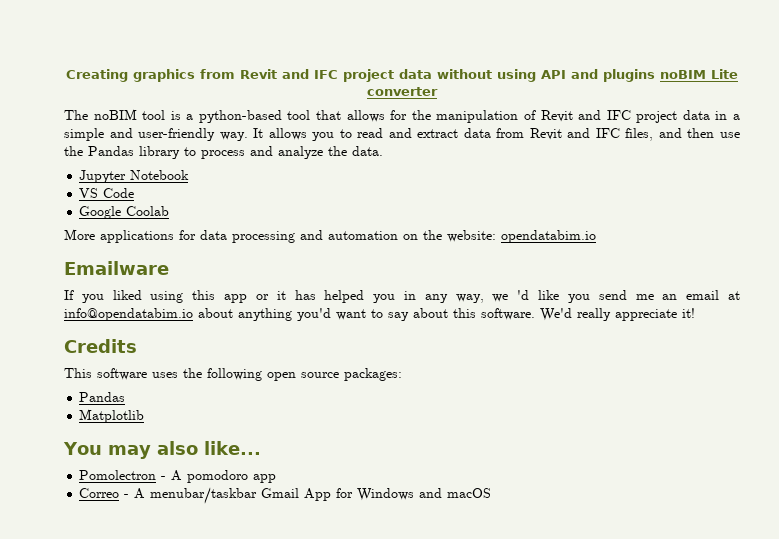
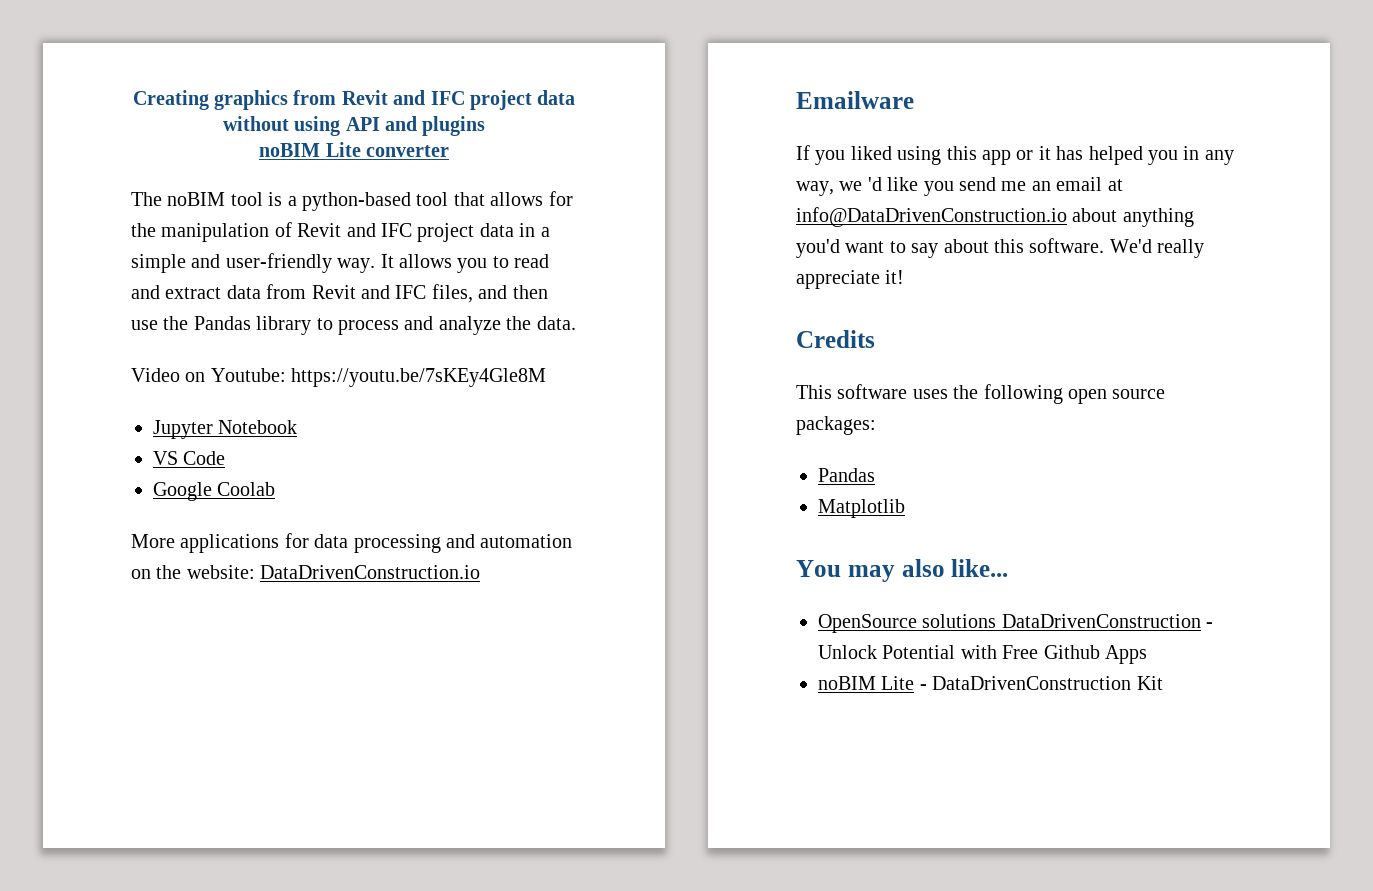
- Creating graphics from Revit and IFC project data without using API and plugins noBIM Lite converter
+ Creating graphics from Revit and IFC project data without using API and plugins
+ noBIM Lite converter
+ Video on Youtube: https://youtu.be/7sKEy4Gle8M
- More applications for data processing and automation on the website: opendatabim.io
+ More applications for data processing and automation on the website: DataDrivenConstruction.io
- If you liked using this app or it has helped you in any way, we 'd like you send me an email at info@opendatabim.io about anything you'd want to say about this software.
+ If you liked using this app or it has helped you in any way, we 'd like you send me an email at info@DataDrivenConstruction.io about anything you'd want to say about this software.
- Pomolectron - A pomodoro app
- Correo - A menubar/taskbar Gmail App for Windows and macOS
+ OpenSource solutions DataDrivenConstruction - Unlock Potential with Free Github Apps
+ noBIM Lite - DataDrivenConstruction Kit

